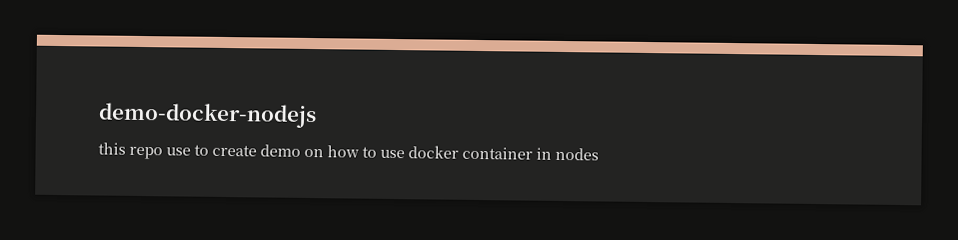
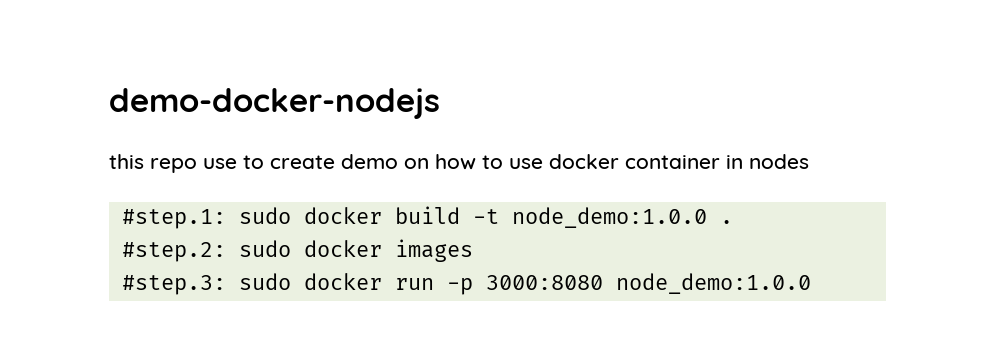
+ #step.1: sudo docker build -t node_demo:1.0.0 .
+ #step.2: sudo docker images
+ #step.3: sudo docker run -p 3000:8080 node_demo:1.0.0

